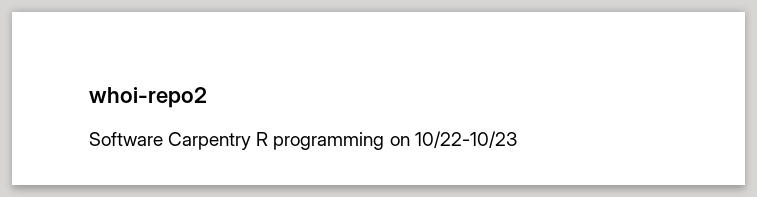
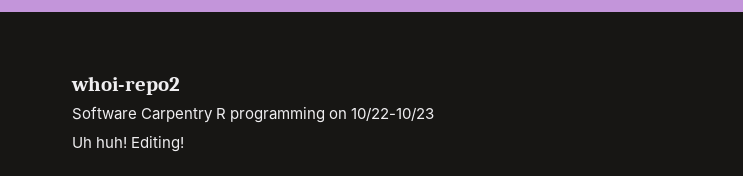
+ Uh huh! Editing!

